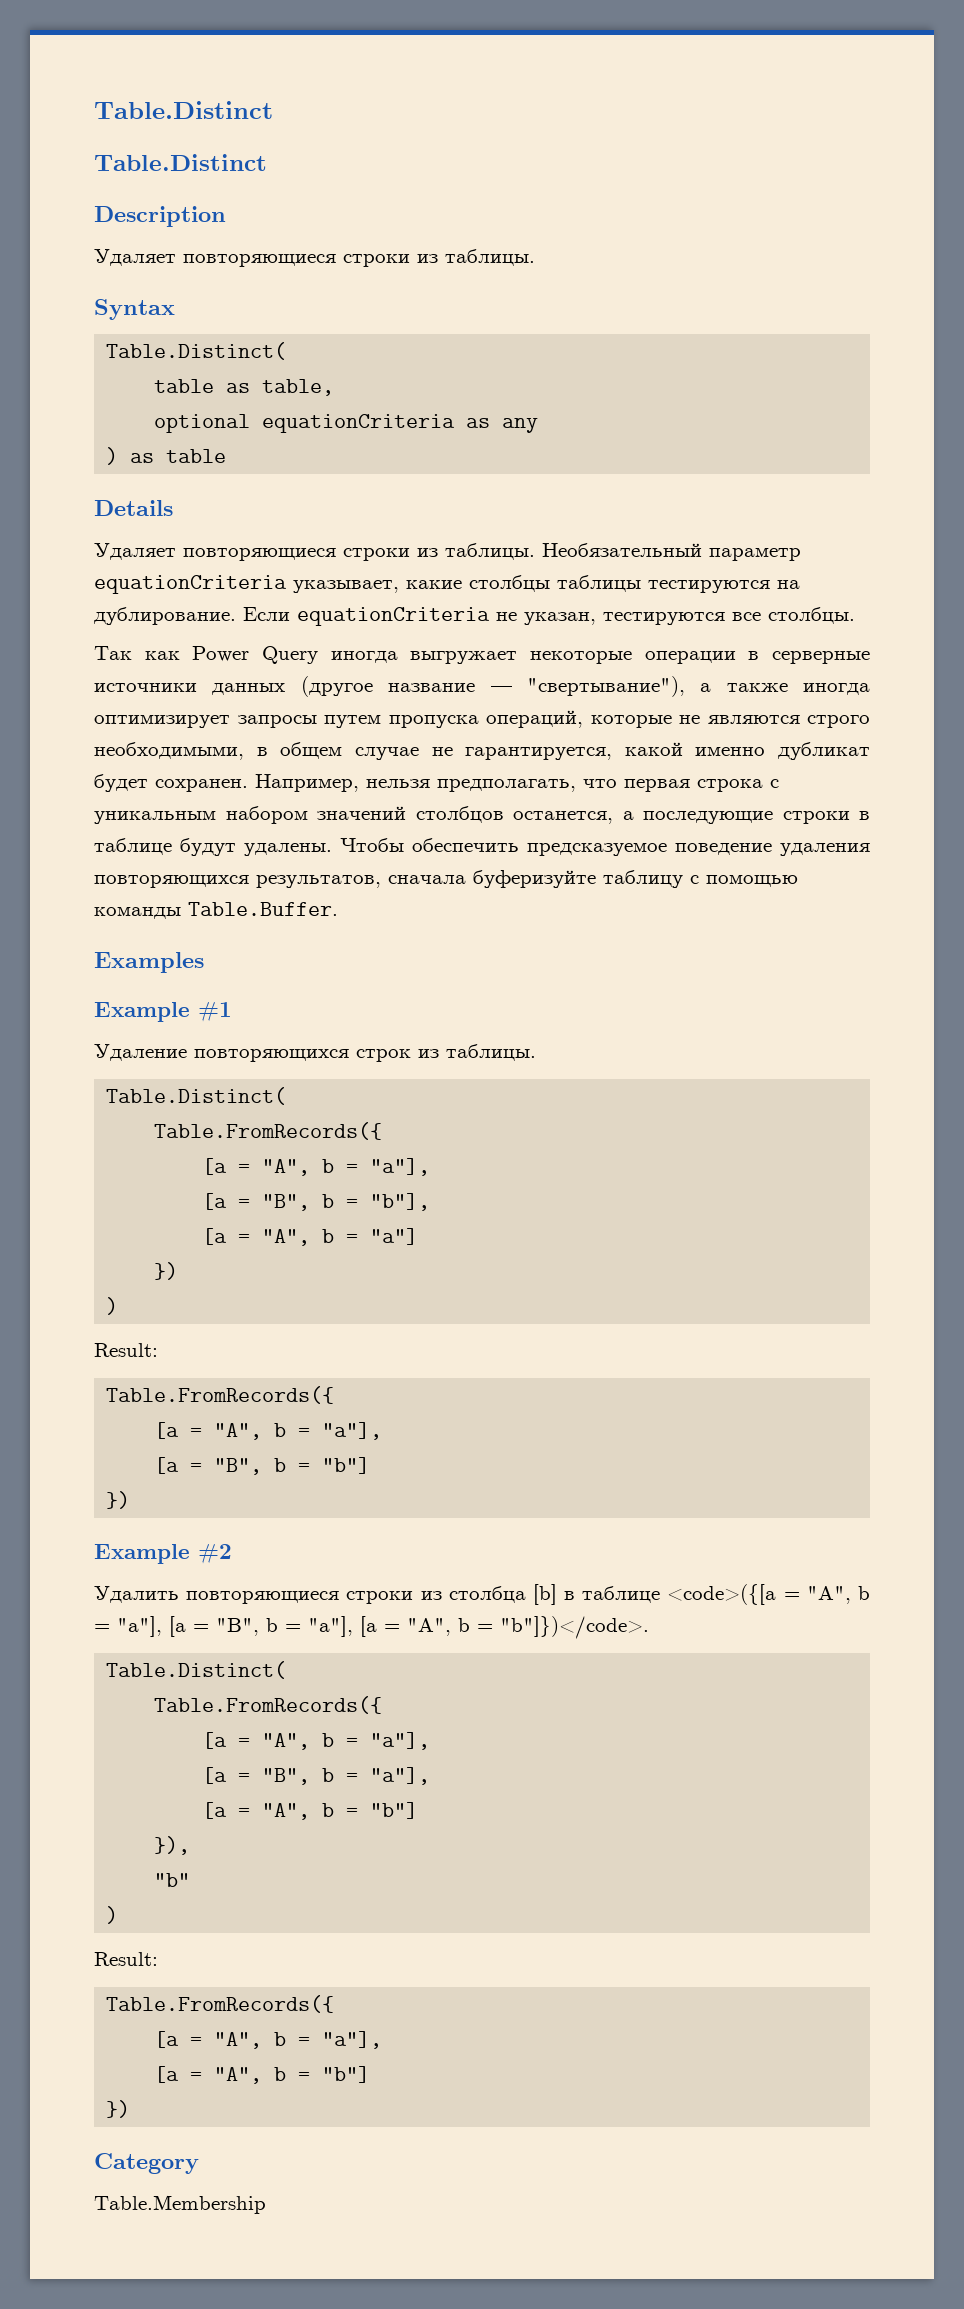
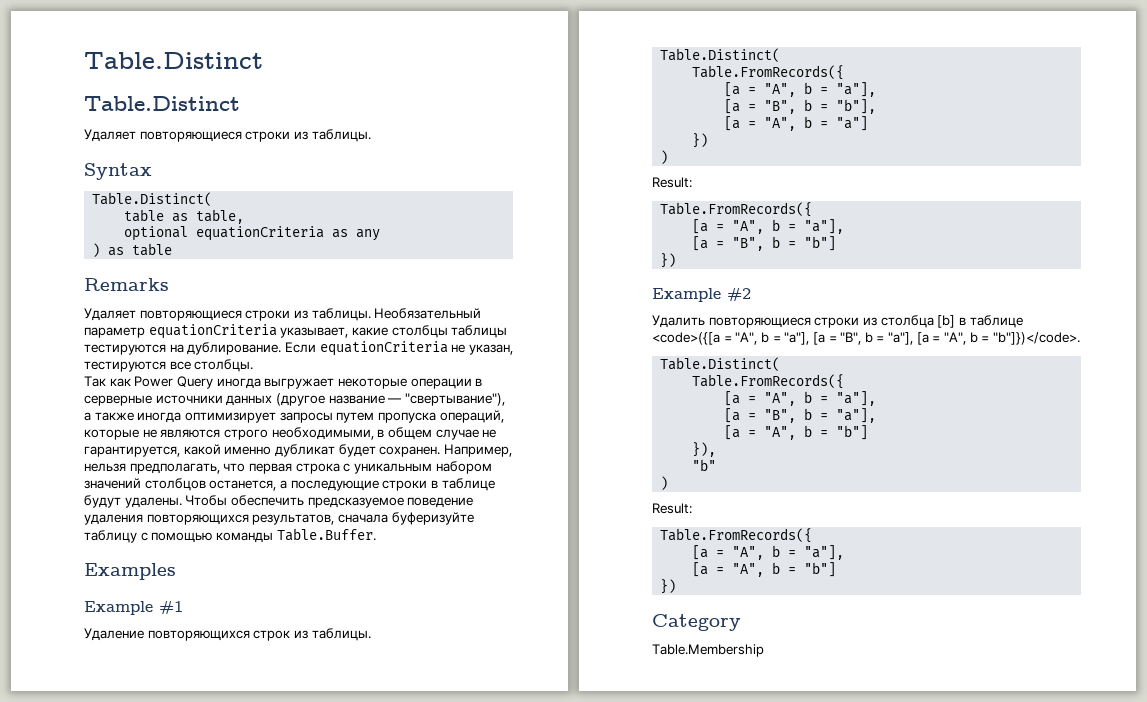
- Description
- Details
+ Remarks

